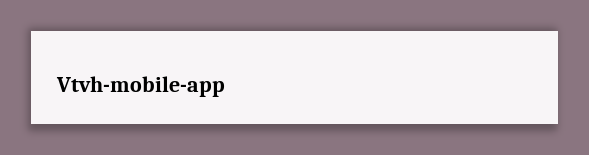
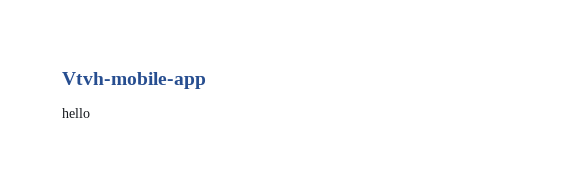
+ hello

